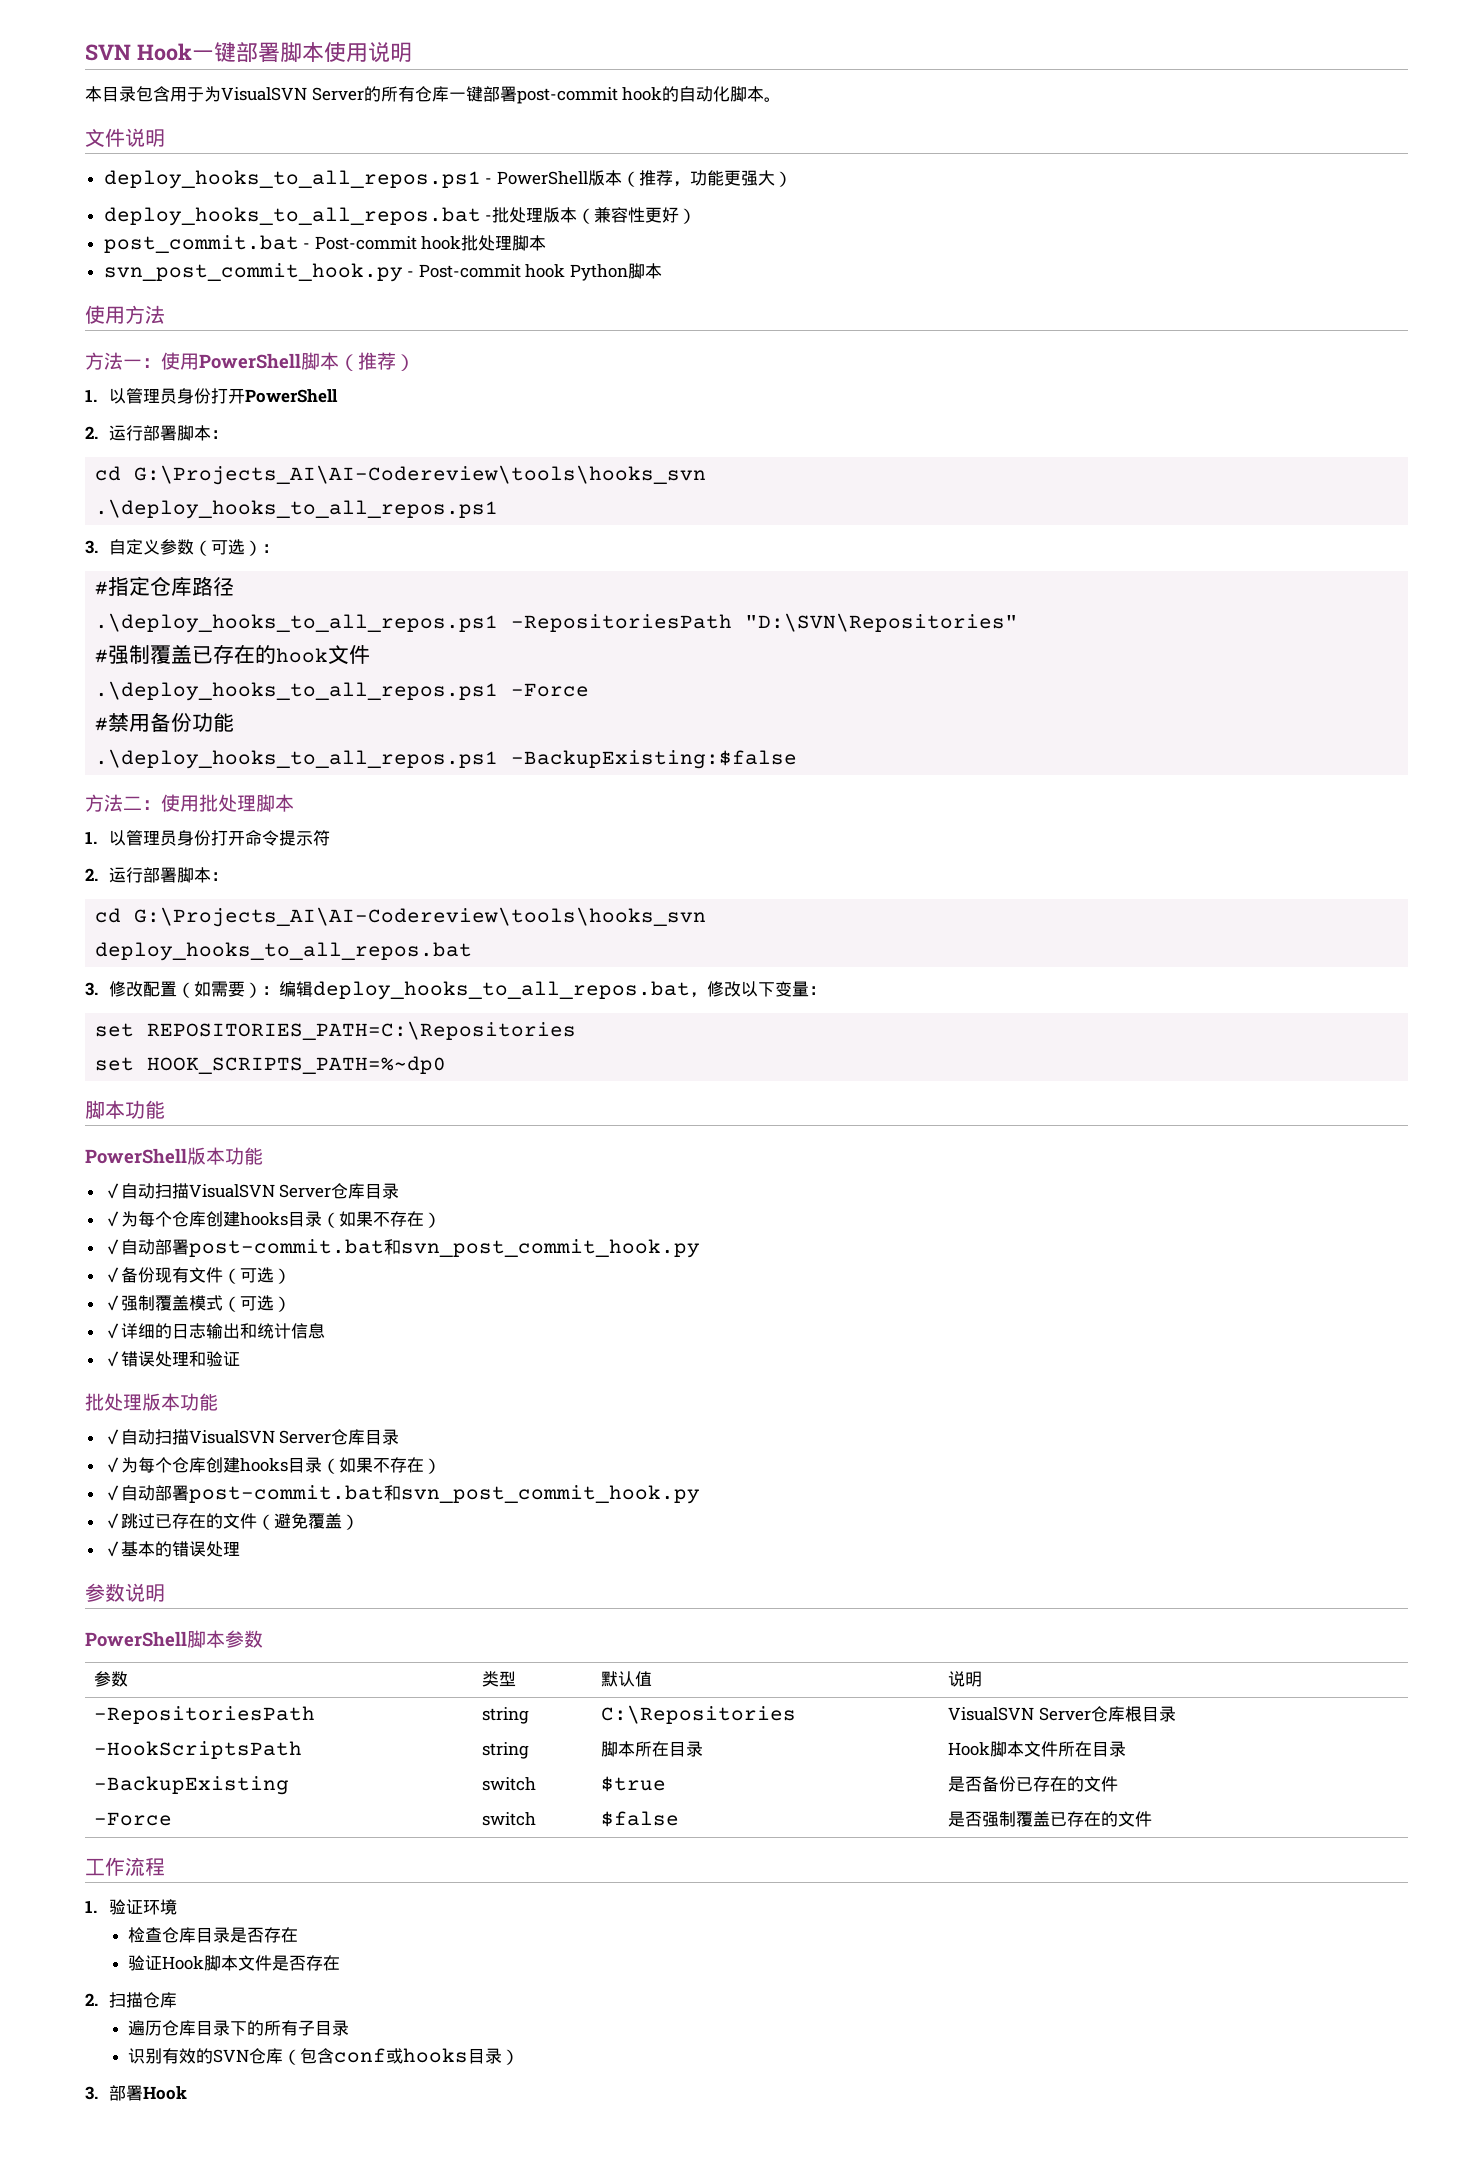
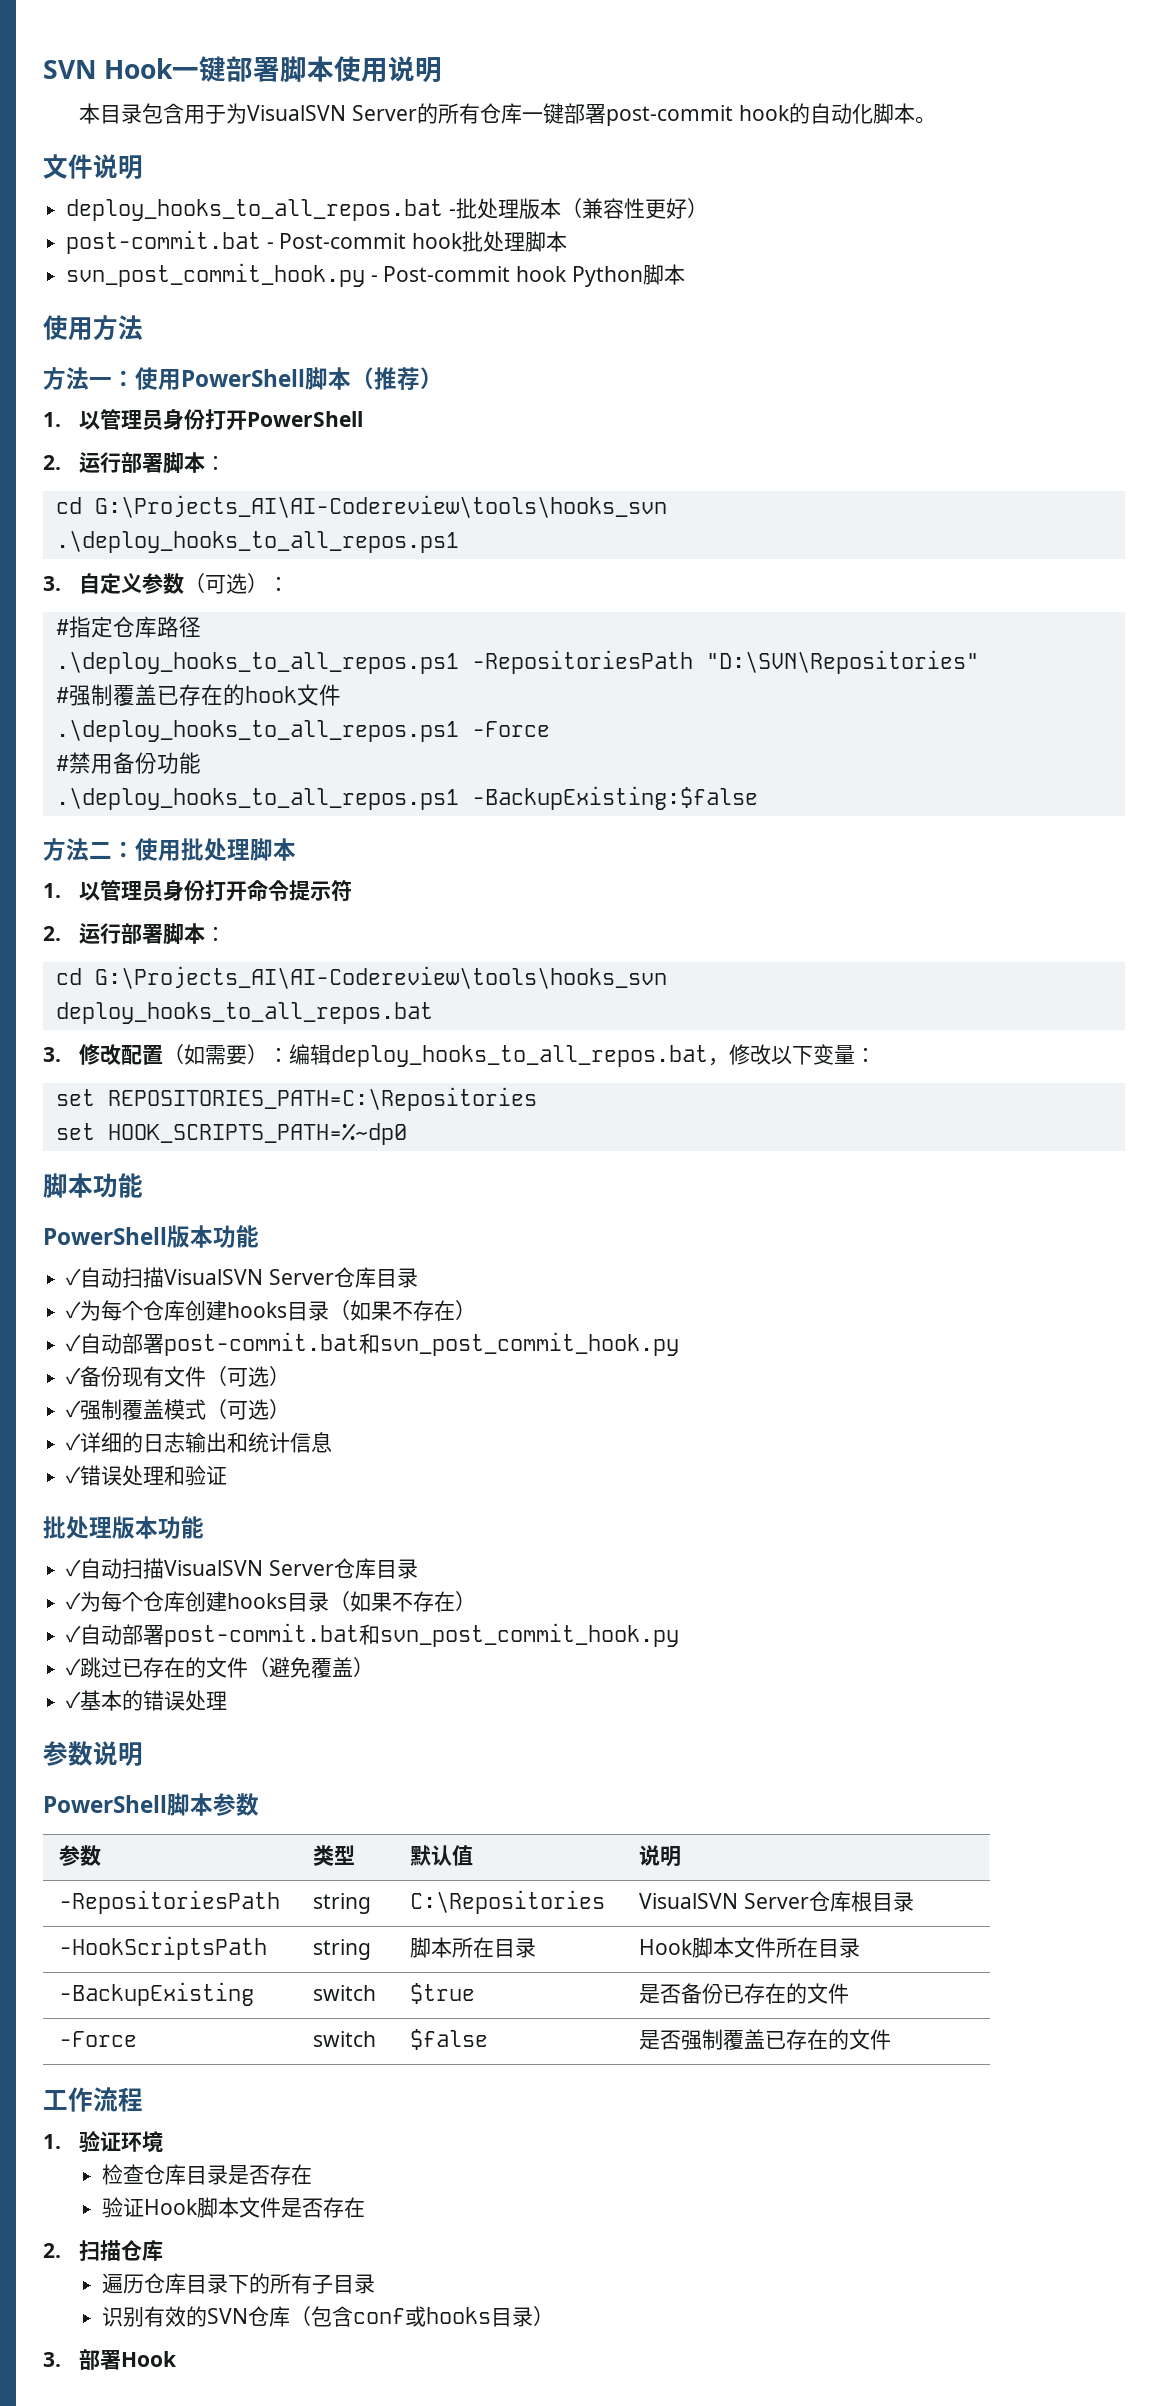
- deploy_hooks_to_all_repos.ps1 - PowerShell版本（推荐，功能更强大）
- post_commit.bat - Post-commit hook批处理脚本
+ post-commit.bat - Post-commit hook批处理脚本

